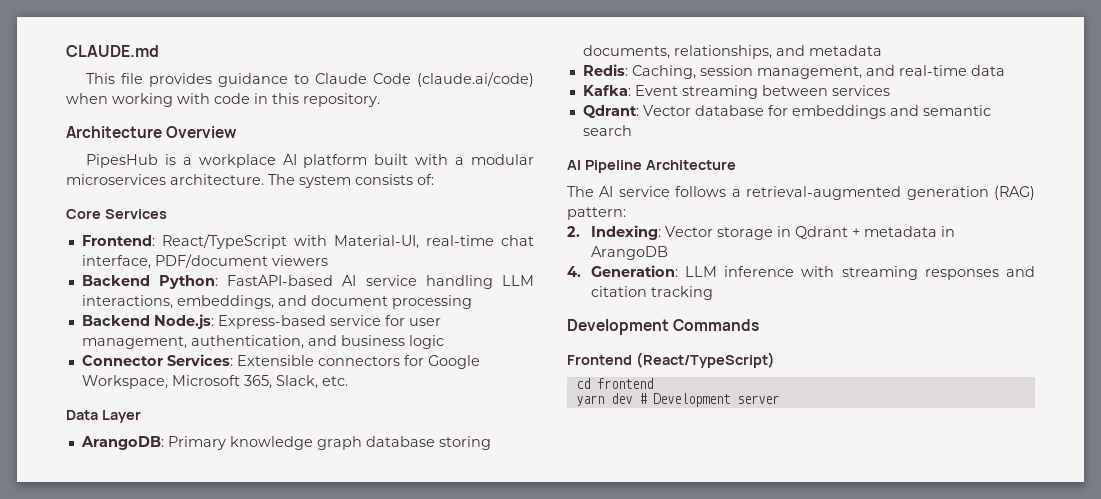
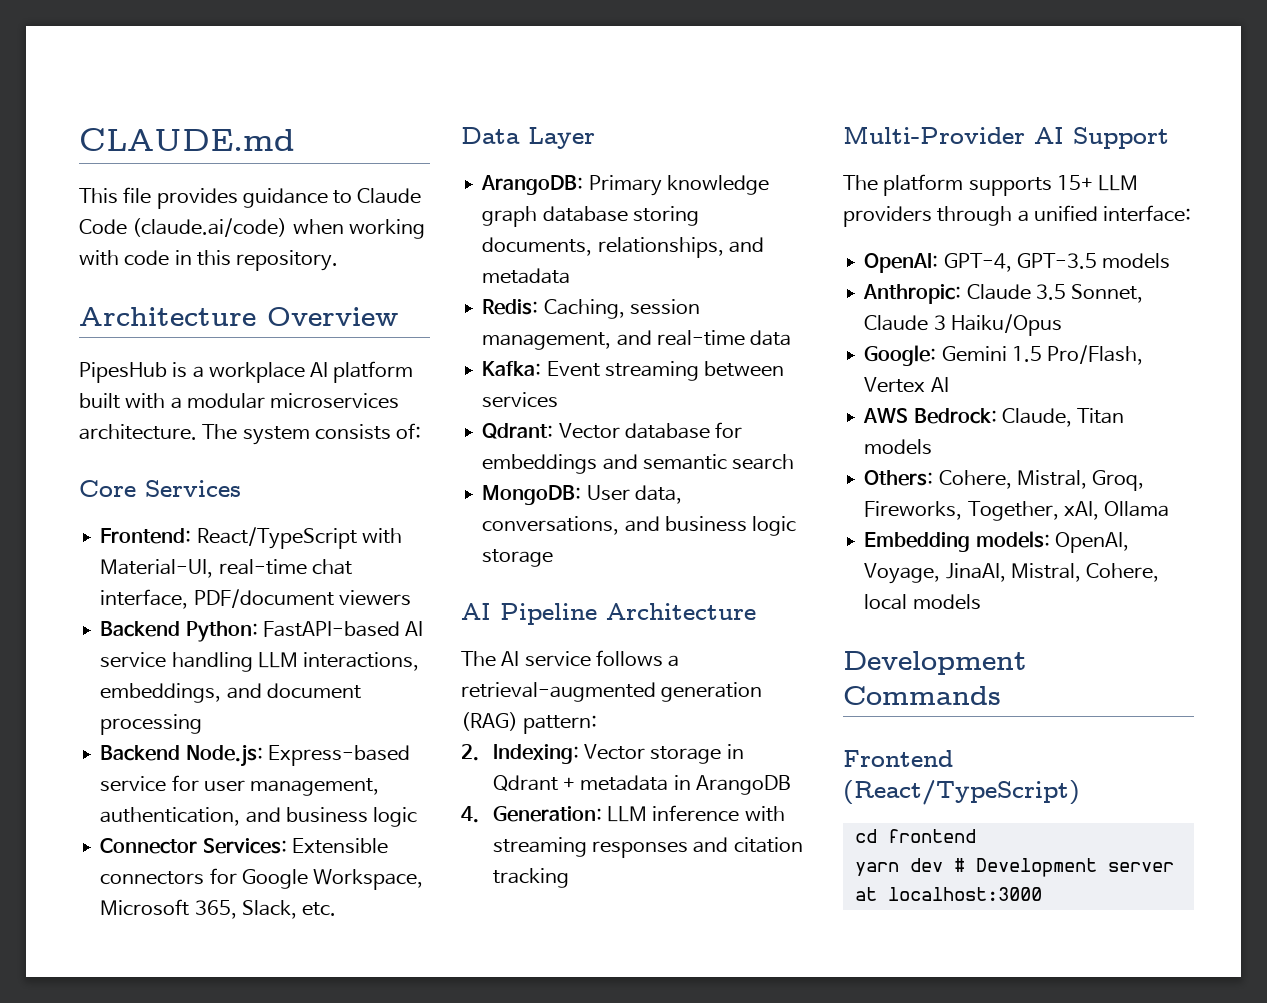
+ MongoDB: User data, conversations, and business logic storage
+ Multi-Provider AI Support
+ The platform supports 15+ LLM providers through a unified interface:
+ OpenAI: GPT-4, GPT-3.5 models
+ Anthropic: Claude 3.5 Sonnet, Claude 3 Haiku/Opus
+ Google: Gemini 1.5 Pro/Flash, Vertex AI
+ AWS Bedrock: Claude, Titan models
+ Others: Cohere, Mistral, Groq, Fireworks, Together, xAI, Ollama
+ Embedding models: OpenAI, Voyage, JinaAI, Mistral, Cohere, local models
- yarn dev # Development server
+ yarn dev # Development server at localhost:3000

